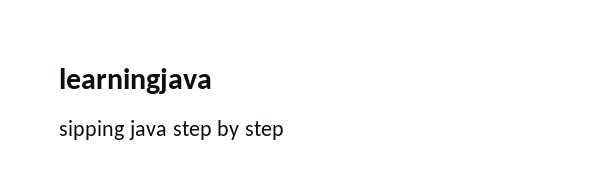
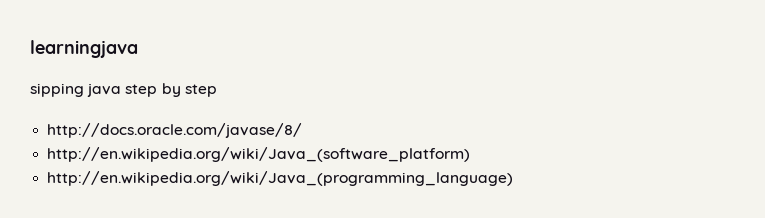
+ http://docs.oracle.com/javase/8/
+ http://en.wikipedia.org/wiki/Java_(software_platform)
+ http://en.wikipedia.org/wiki/Java_(programming_language)

